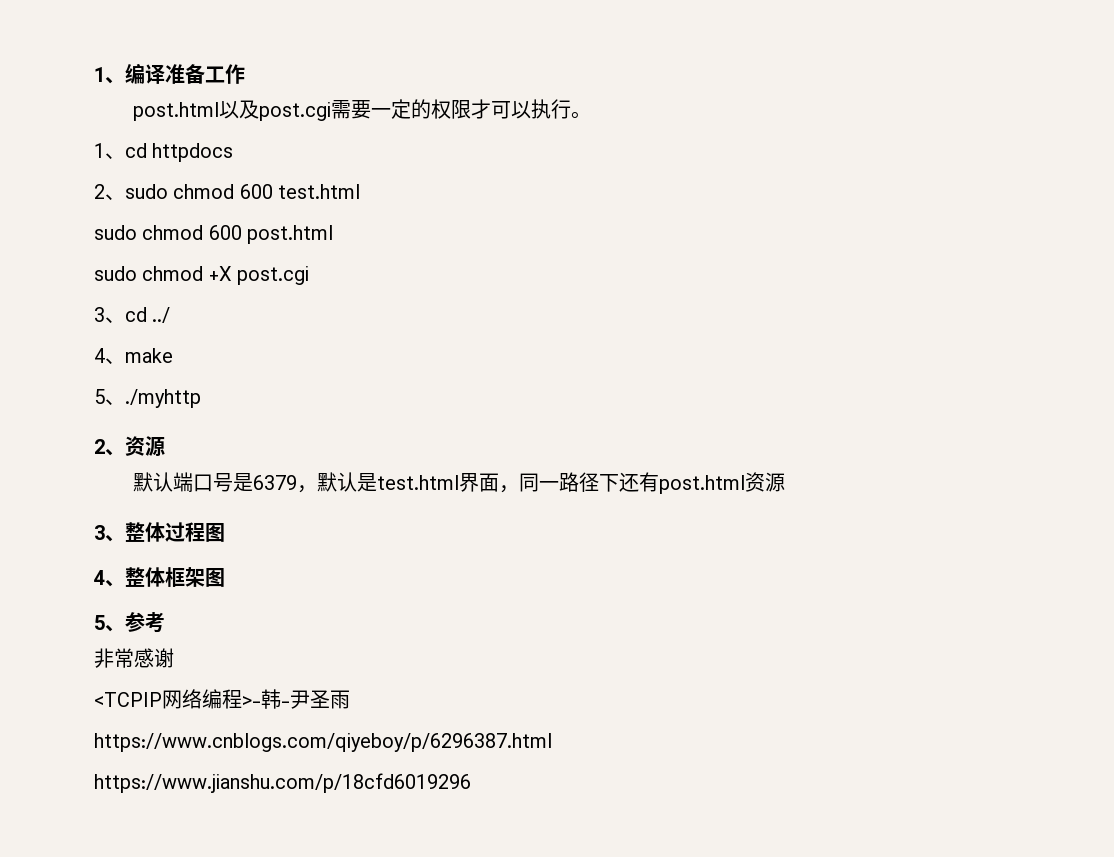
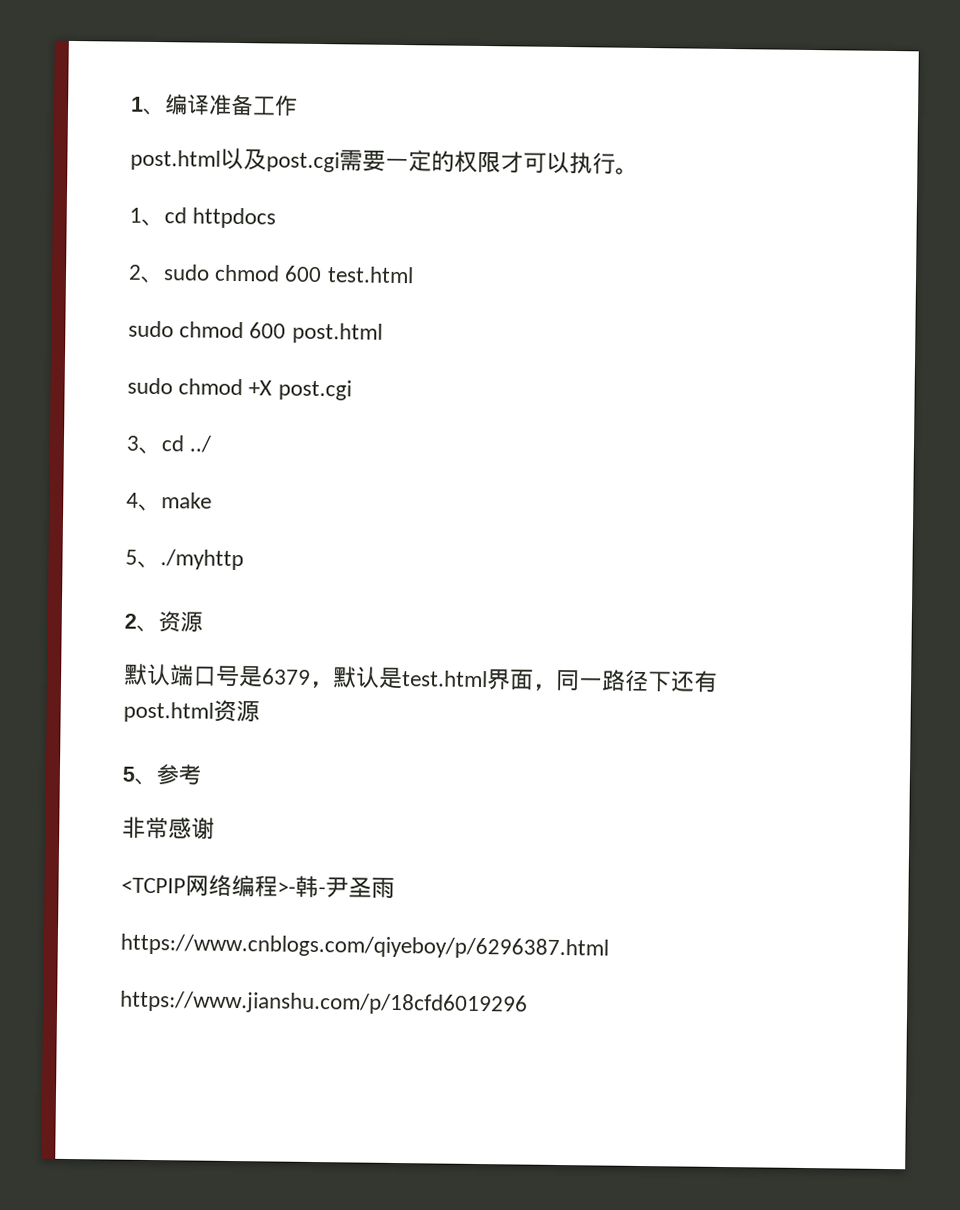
- 3、整体过程图
- 4、整体框架图

